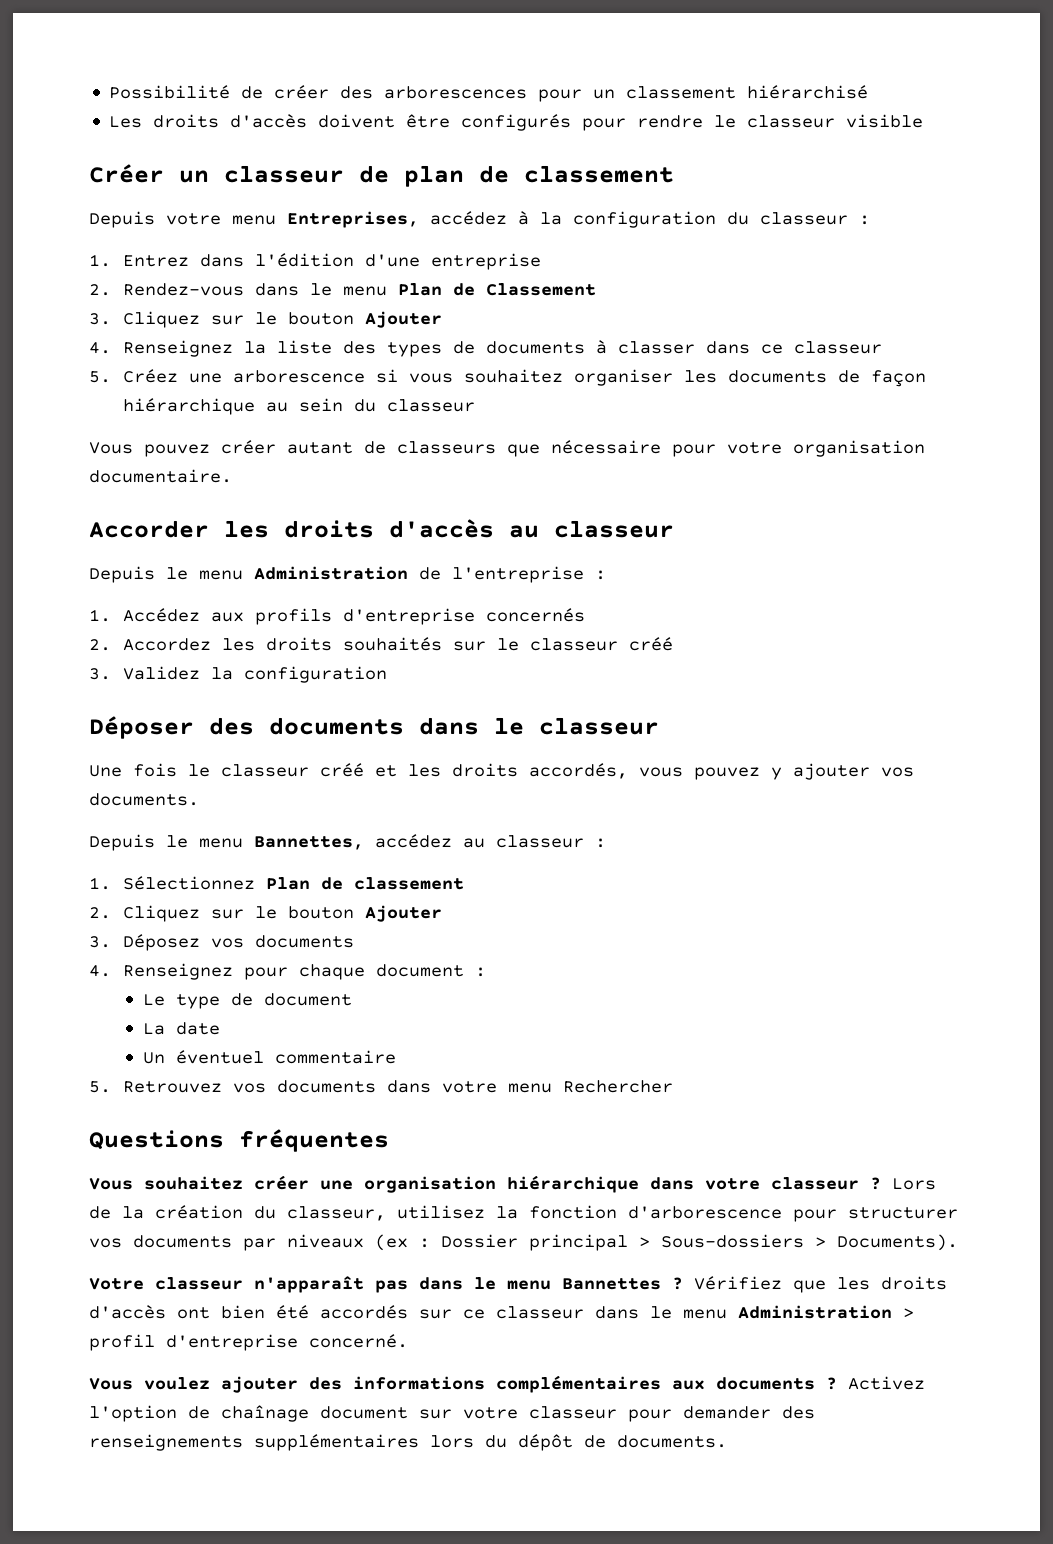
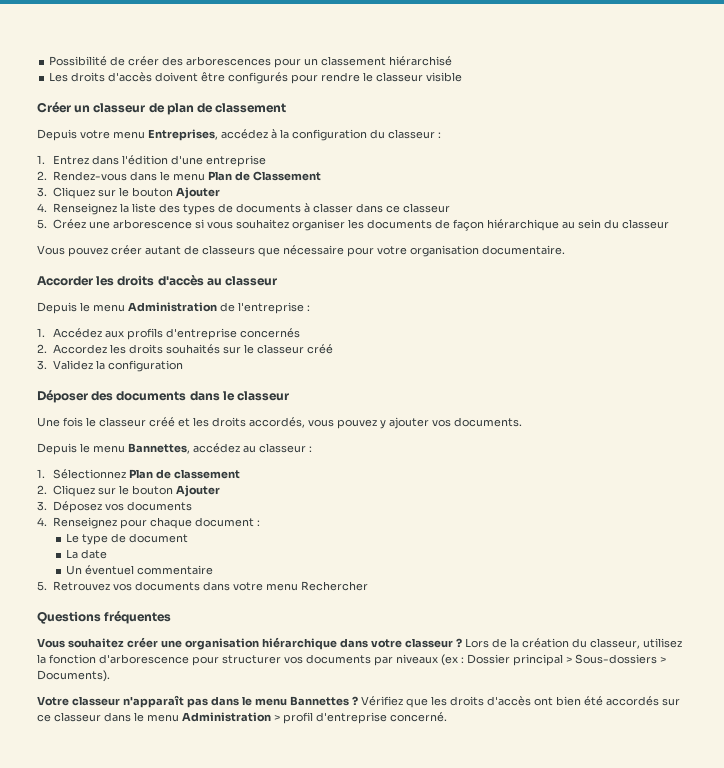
- Vous voulez ajouter des informations complémentaires aux documents ? Activez l'option de chaînage document sur votre classeur pour demander des renseignements supplémentaires lors du dépôt de documents.

